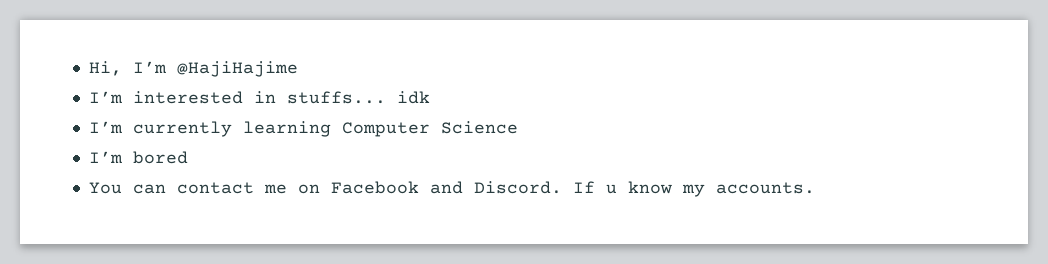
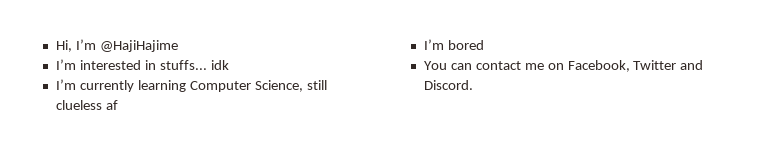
- I’m currently learning Computer Science
+ I’m currently learning Computer Science, still clueless af
- You can contact me on Facebook and Discord. If u know my accounts.
+ You can contact me on Facebook, Twitter and Discord.

